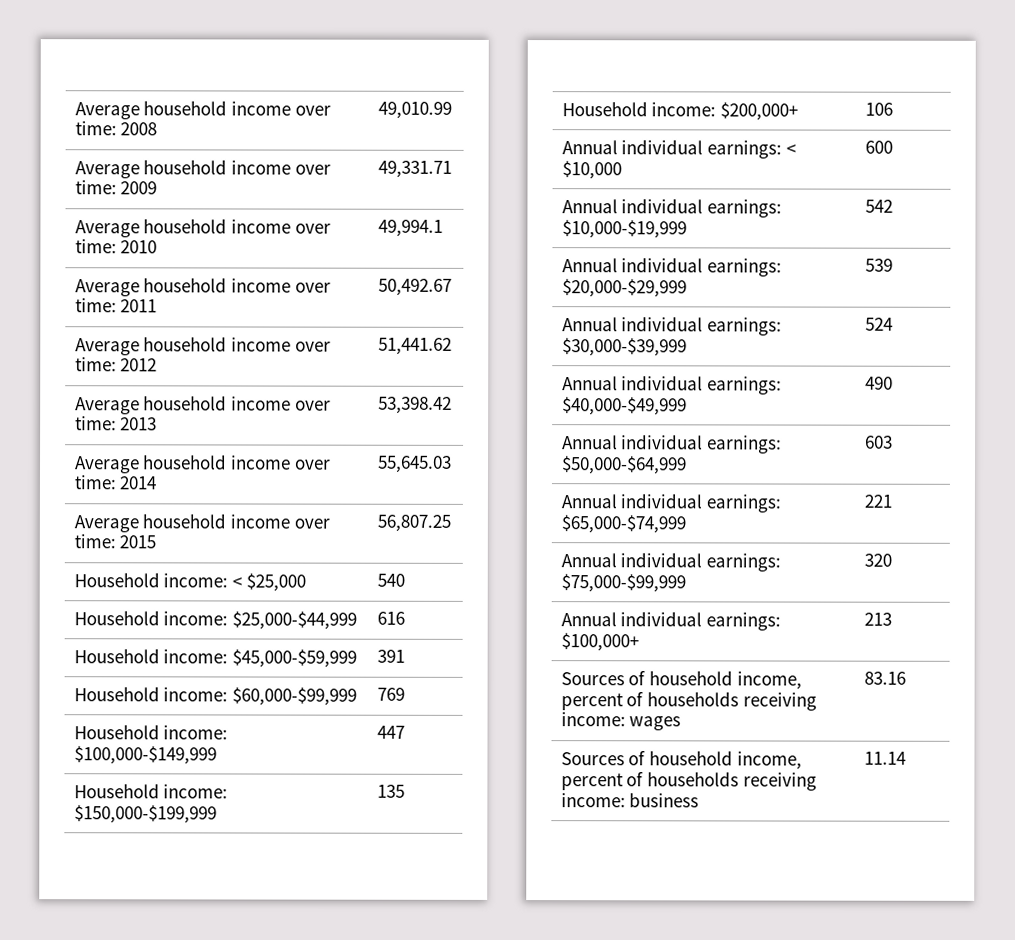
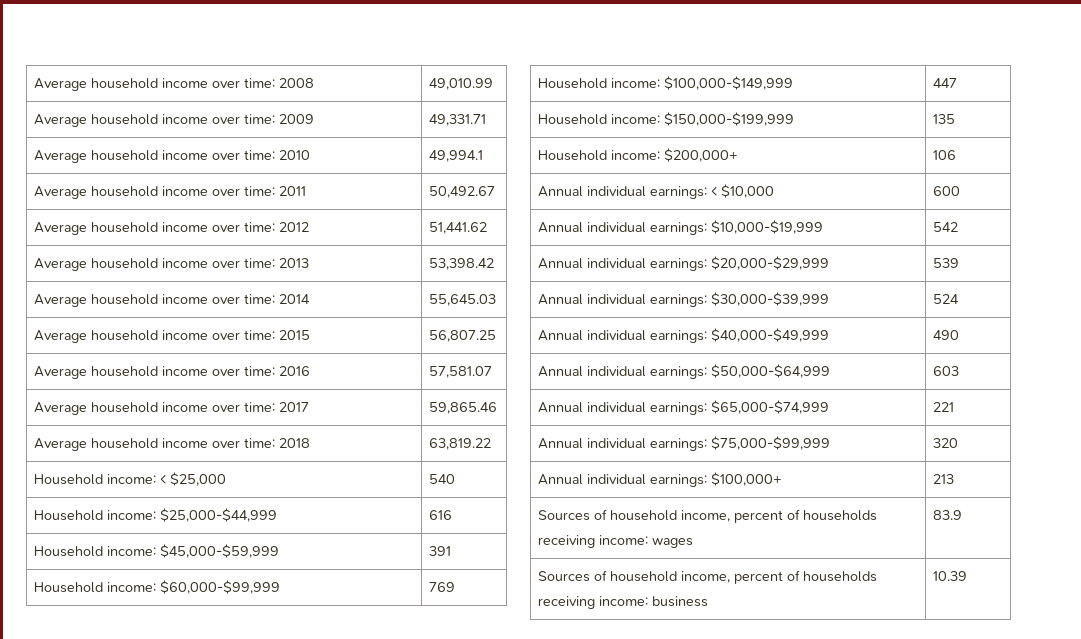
+ Average household income over time: 2016 | 57,581.07
+ Average household income over time: 2017 | 59,865.46
+ Average household income over time: 2018 | 63,819.22
- Sources of household income, percent of households receiving income: wages | 83.16
+ Sources of household income, percent of households receiving income: wages | 83.9
- Sources of household income, percent of households receiving income: business | 11.14
+ Sources of household income, percent of households receiving income: business | 10.39

